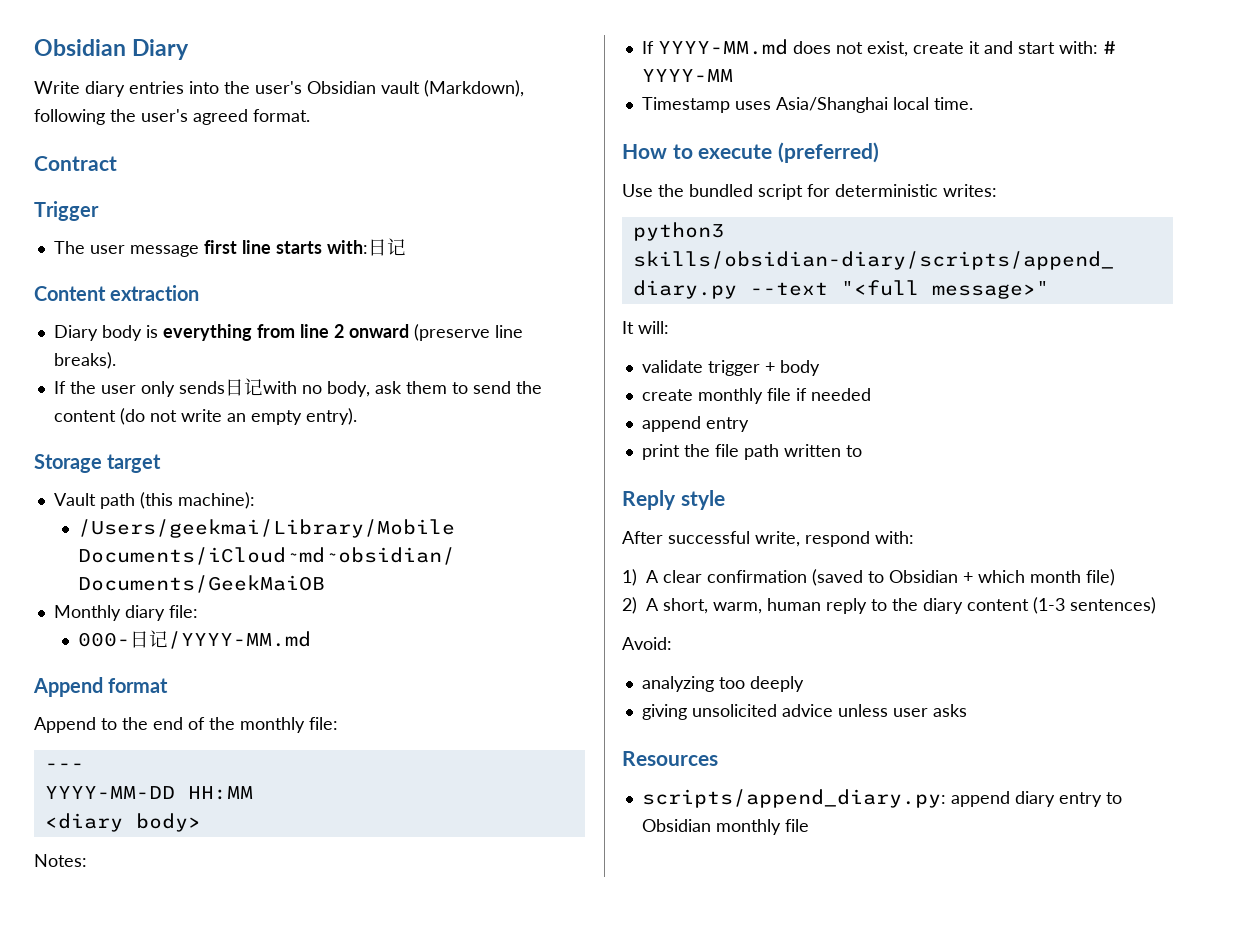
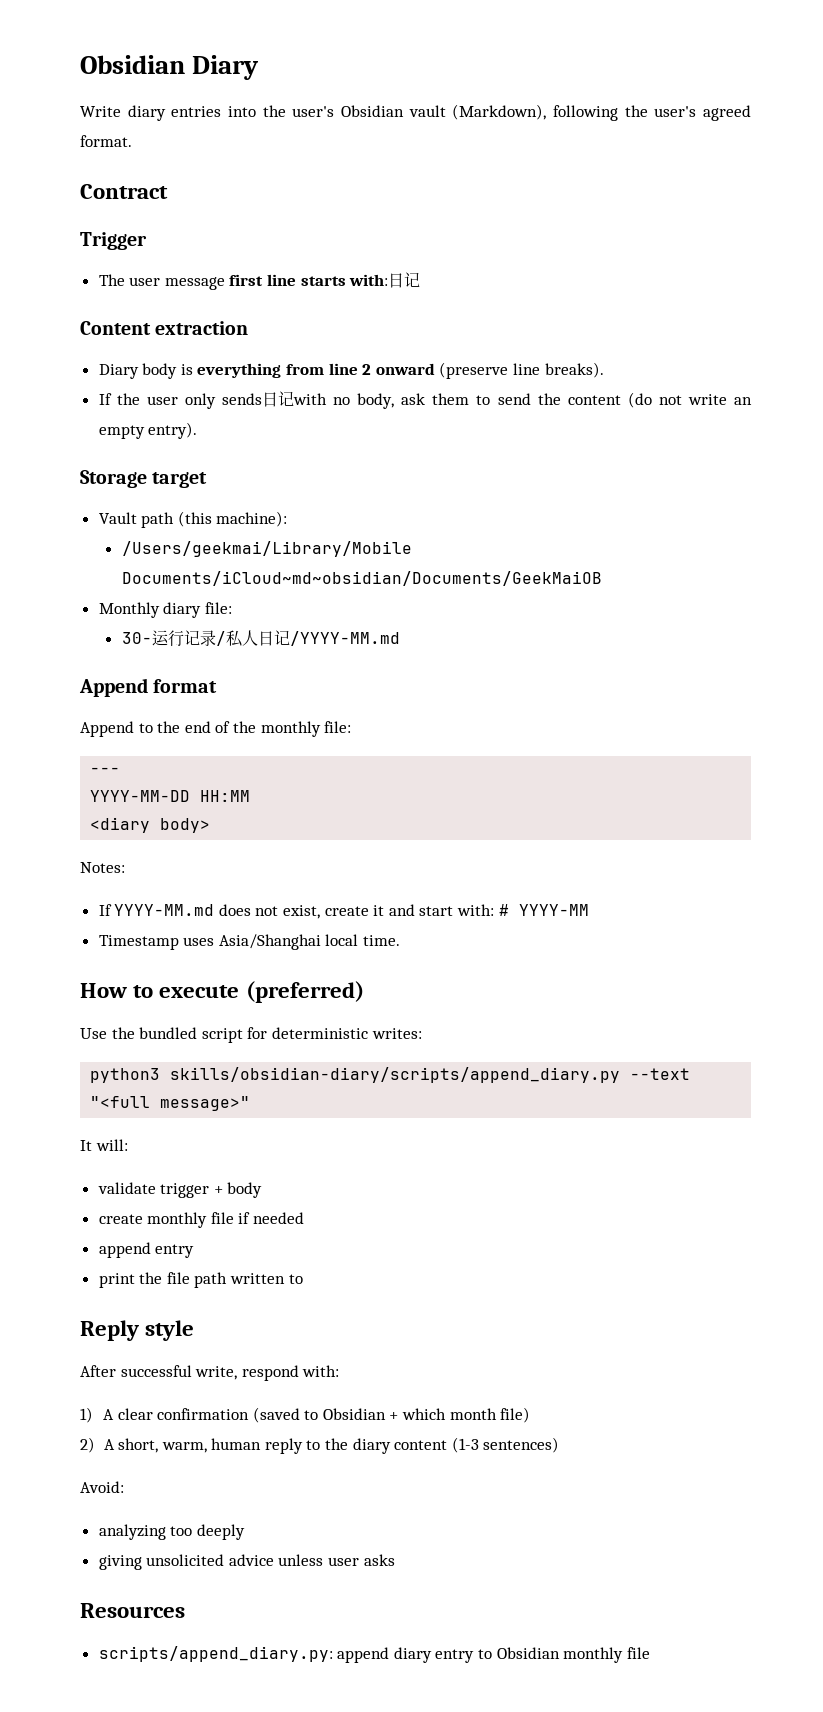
- 000-日记/YYYY-MM.md
+ 30-运行记录/私人日记/YYYY-MM.md

